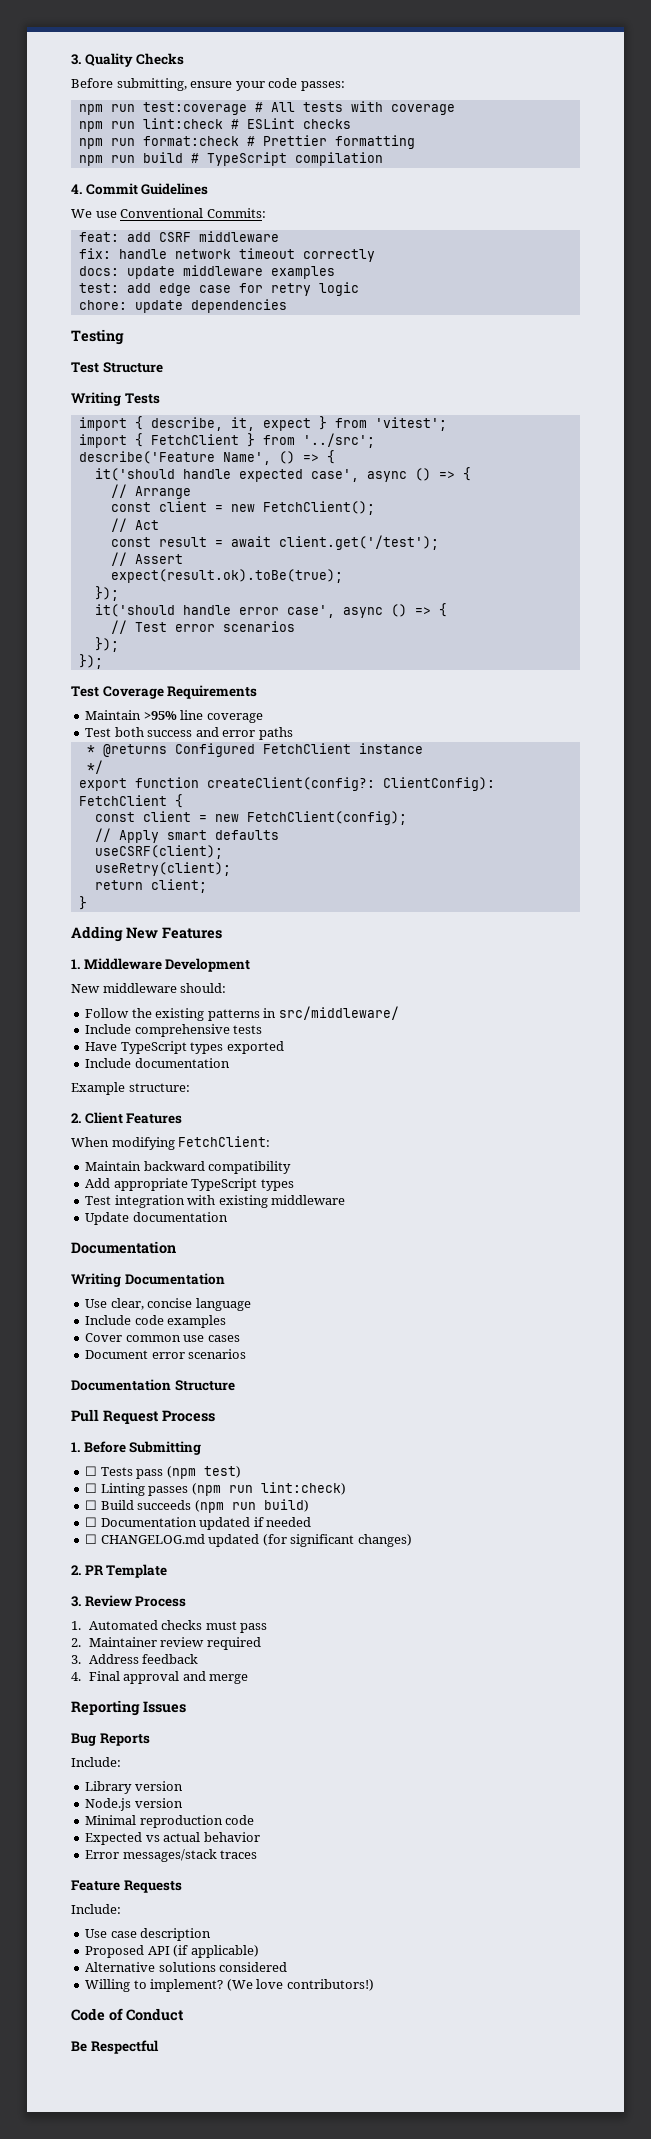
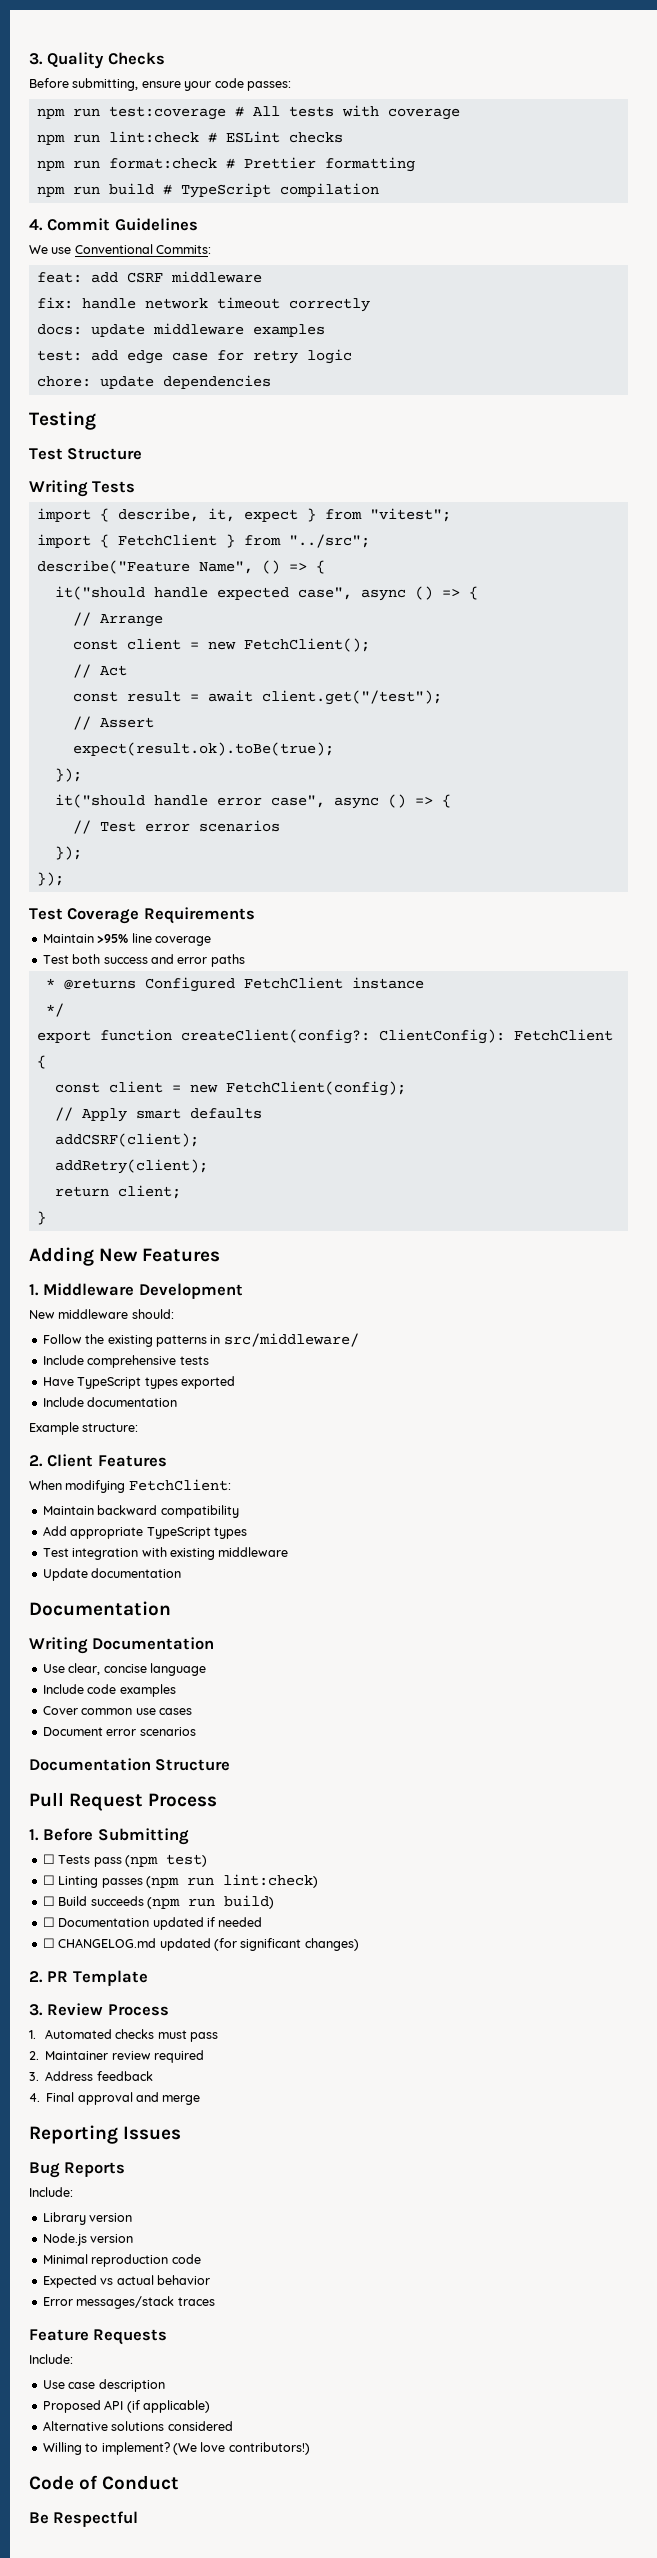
- import { describe, it, expect } from 'vitest';
+ import { describe, it, expect } from "vitest";
- import { FetchClient } from '../src';
- describe('Feature Name', () => {
- it('should handle expected case', async () => {
+ import { FetchClient } from "../src";
+ describe("Feature Name", () => {
+ it("should handle expected case", async () => {
- const result = await client.get('/test');
+ const result = await client.get("/test");
- it('should handle error case', async () => {
+ it("should handle error case", async () => {
- useCSRF(client);
- useRetry(client);
+ addCSRF(client);
+ addRetry(client);

